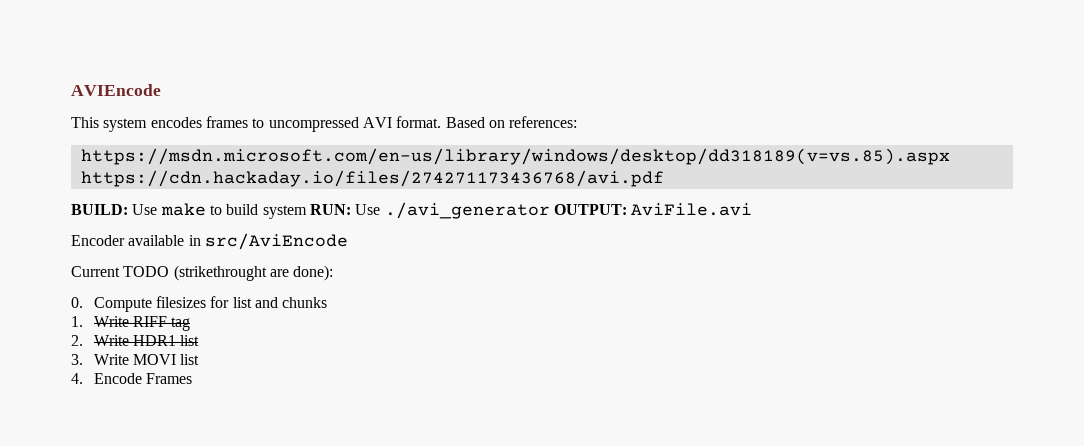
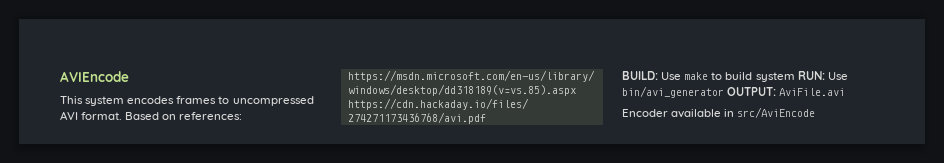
- BUILD: Use make to build system RUN: Use ./avi_generator OUTPUT: AviFile.avi
+ BUILD: Use make to build system RUN: Use bin/avi_generator OUTPUT: AviFile.avi
- Current TODO (strikethrought are done):
- 0. Compute filesizes for list and chunks
- 1. Write RIFF tag
- 2. Write HDR1 list
- 3. Write MOVI list
- 4. Encode Frames

